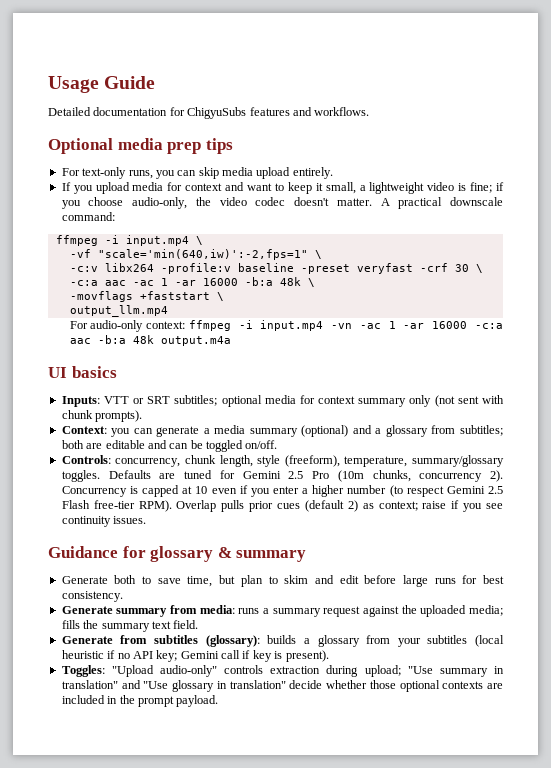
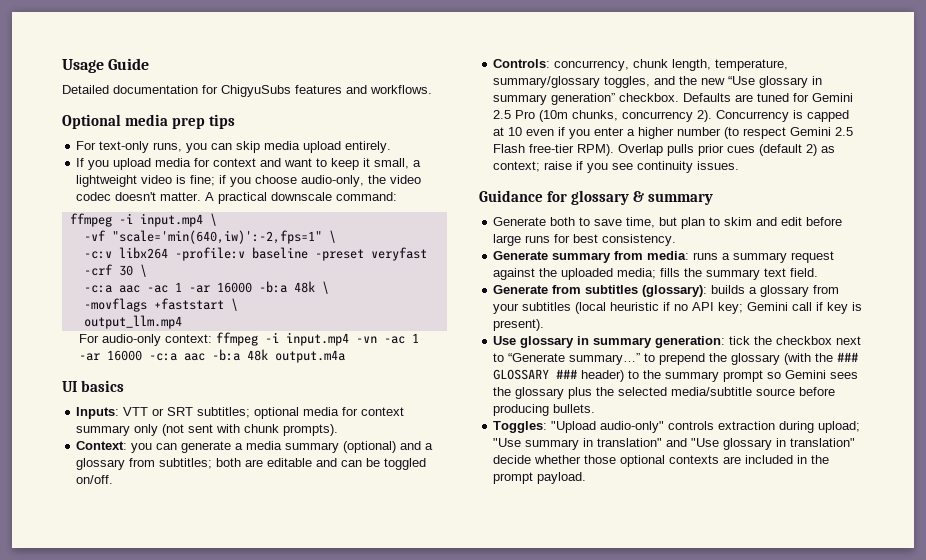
- Controls: concurrency, chunk length, style (freeform), temperature, summary/glossary toggles.
+ Controls: concurrency, chunk length, temperature, summary/glossary toggles, and the new “Use glossary in summary generation” checkbox.
+ Use glossary in summary generation: tick the checkbox next to “Generate summary…” to prepend the glossary (with the ### GLOSSARY ### header) to the summary prompt so Gemini sees the glossary plus the selected media/subtitle source before producing bullets.

